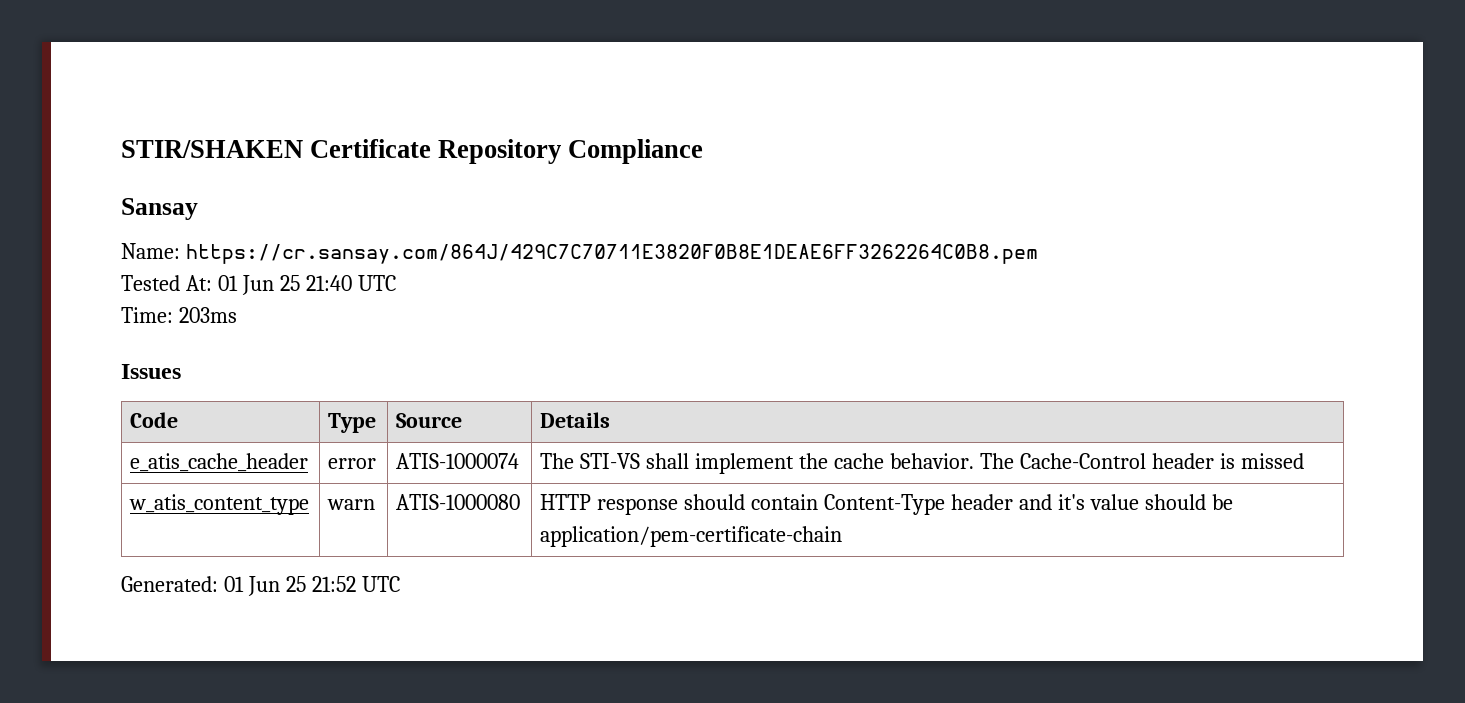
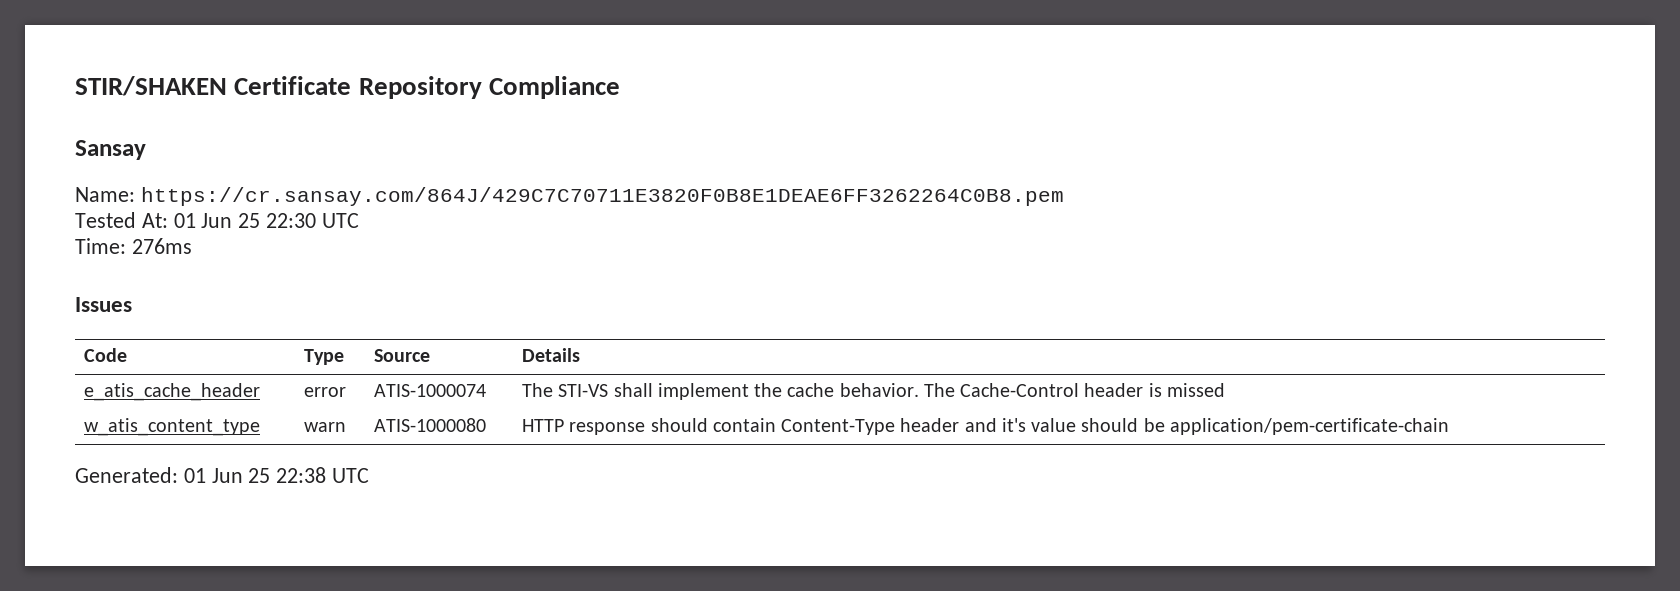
- Tested At: 01 Jun 25 21:40 UTC
+ Tested At: 01 Jun 25 22:30 UTC
- Time: 203ms
+ Time: 276ms
- Generated: 01 Jun 25 21:52 UTC
+ Generated: 01 Jun 25 22:38 UTC

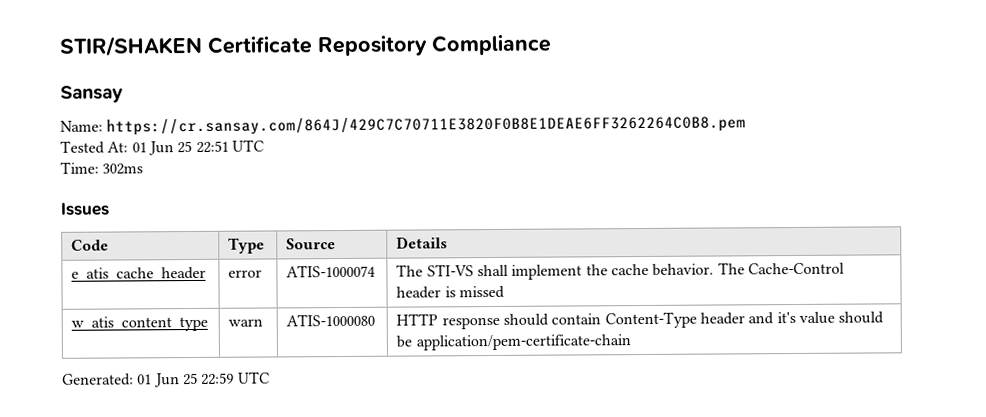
- Tested At: 01 Jun 25 22:30 UTC
+ Tested At: 01 Jun 25 22:51 UTC
- Time: 276ms
+ Time: 302ms
- Generated: 01 Jun 25 22:38 UTC
+ Generated: 01 Jun 25 22:59 UTC

